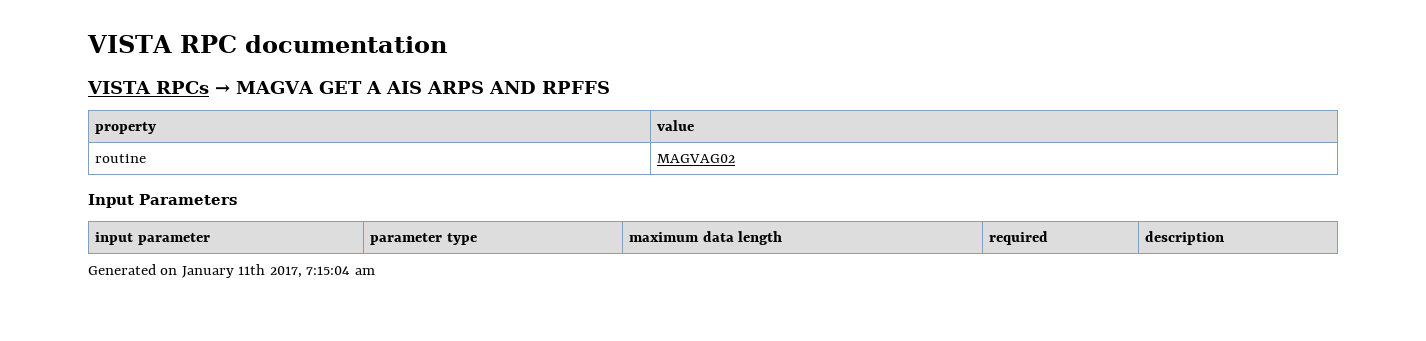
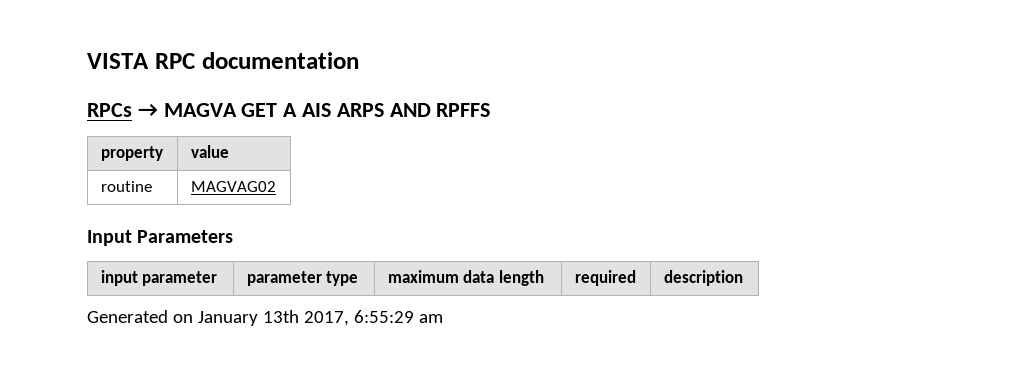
- VISTA RPCs → MAGVA GET A AIS ARPS AND RPFFS
+ RPCs → MAGVA GET A AIS ARPS AND RPFFS
- Generated on January 11th 2017, 7:15:04 am
+ Generated on January 13th 2017, 6:55:29 am

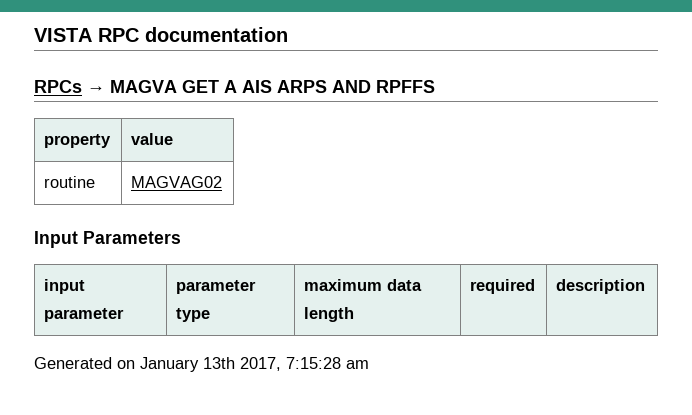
- Generated on January 13th 2017, 6:55:29 am
+ Generated on January 13th 2017, 7:15:28 am

